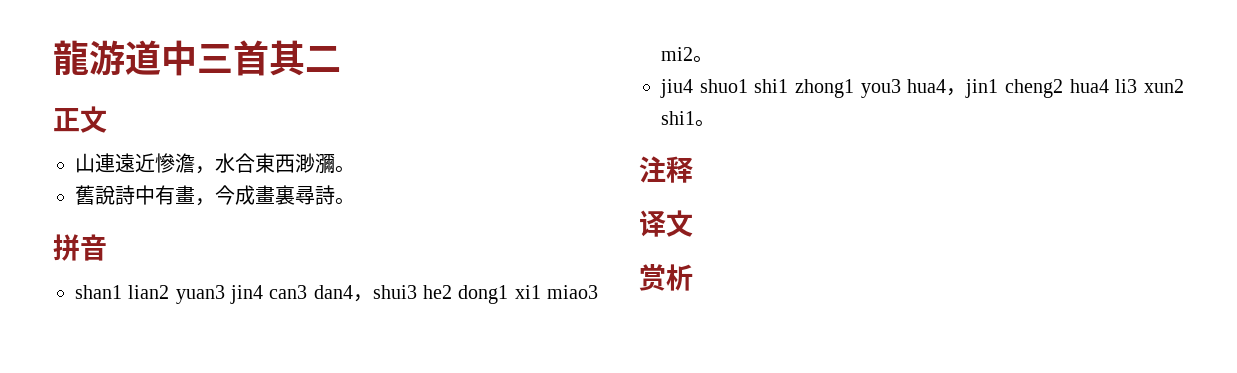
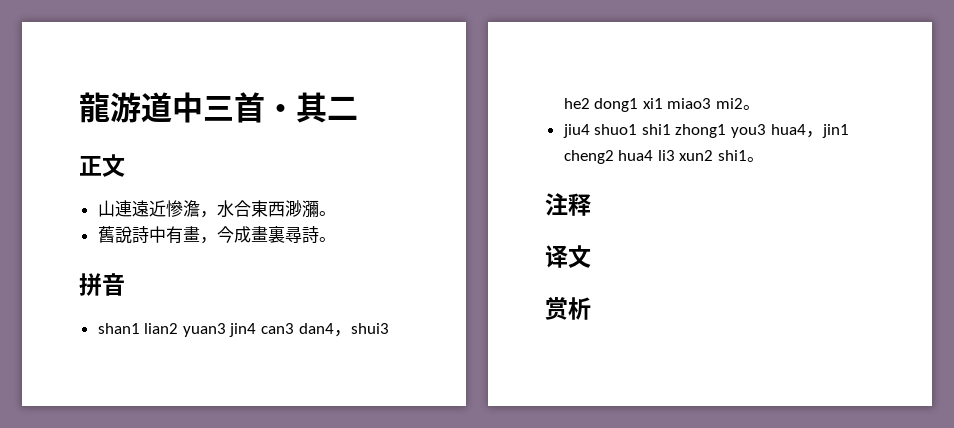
- 龍游道中三首其二
+ 龍游道中三首・其二

